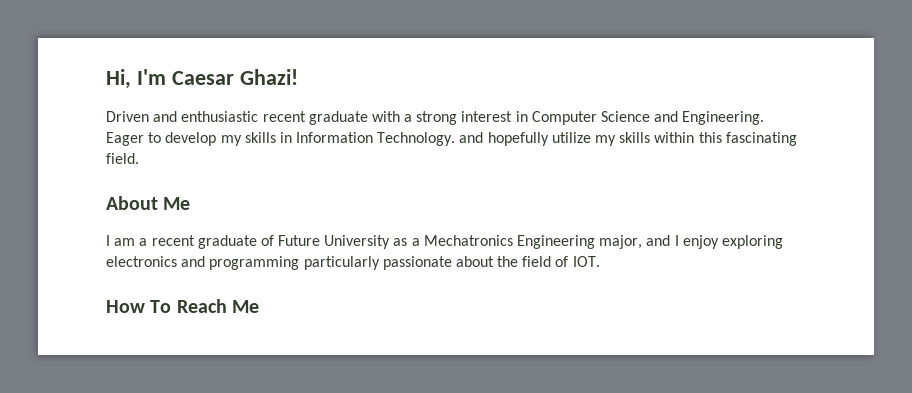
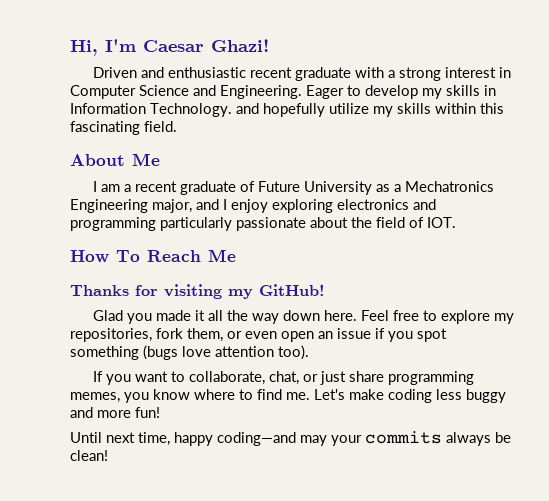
+ Thanks for visiting my GitHub!
+ Glad you made it all the way down here. Feel free to explore my repositories, fork them, or even open an issue if you spot something (bugs love attention too).
+ If you want to collaborate, chat, or just share programming memes, you know where to find me. Let's make coding less buggy and more fun!
+ Until next time, happy coding—and may your commits always be clean!

